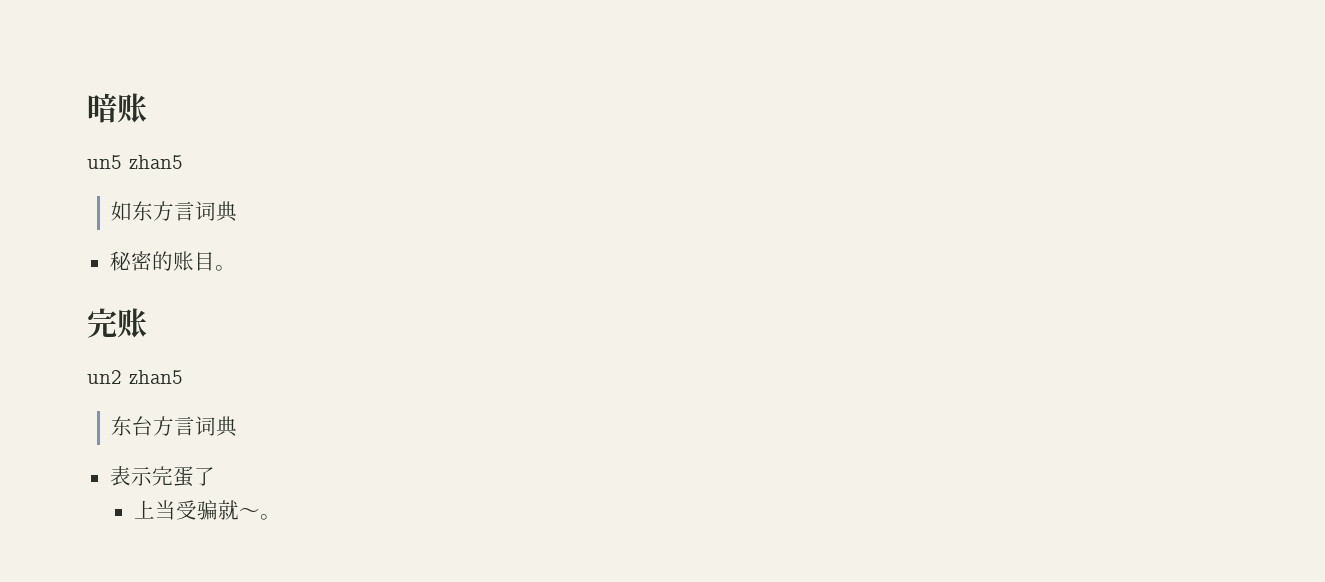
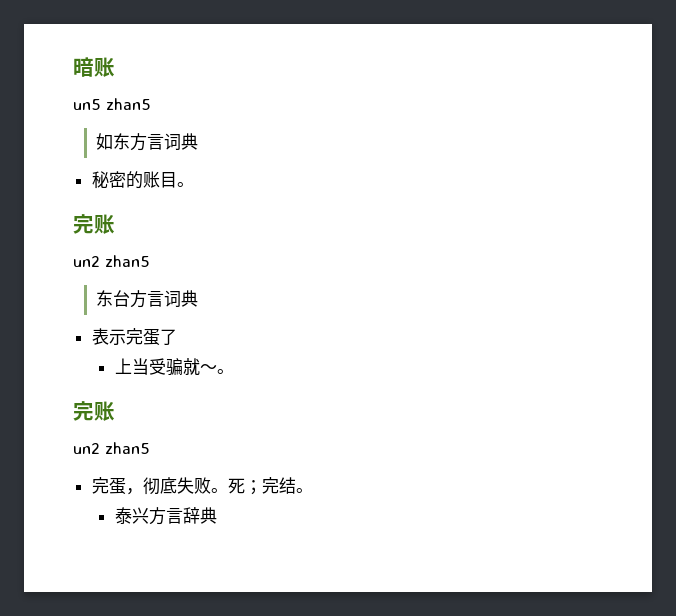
  上当受骗就～。
+ 完账
+ un2 zhan5
+ 完蛋，彻底失败。死；完结。
+ 泰兴方言辞典

